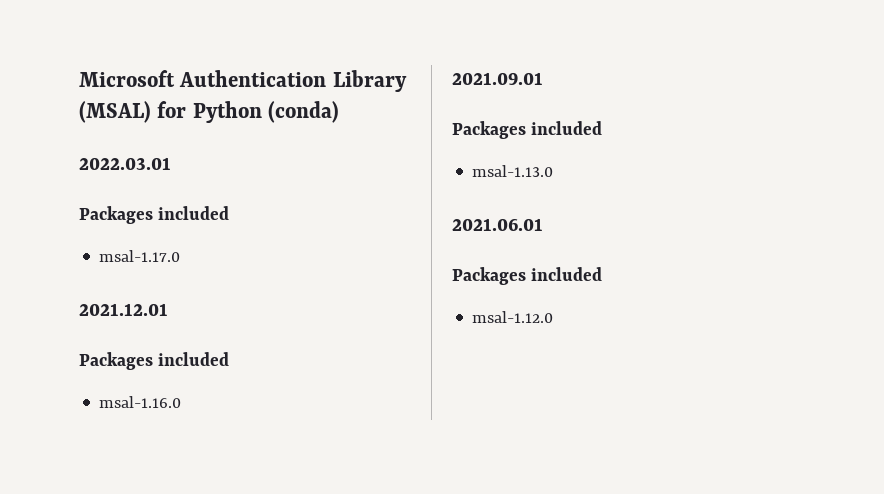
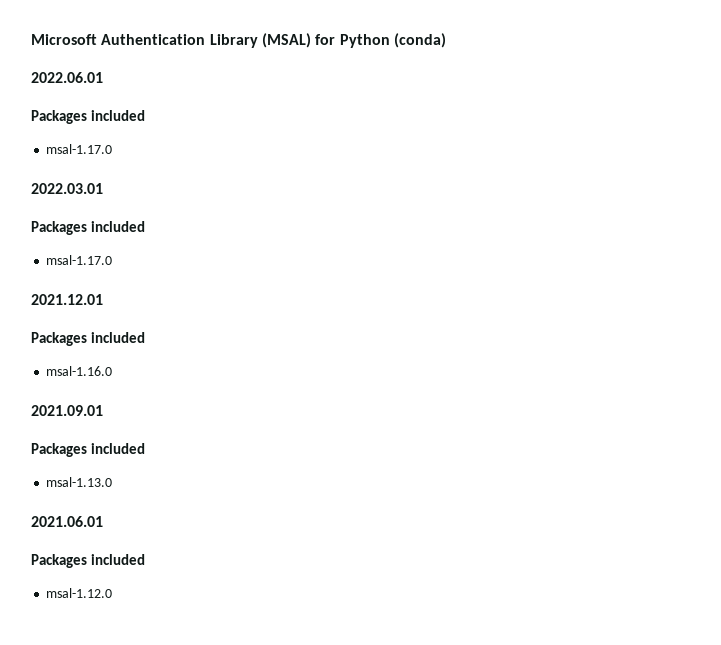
+ 2022.06.01
+ Packages included
+ msal-1.17.0

